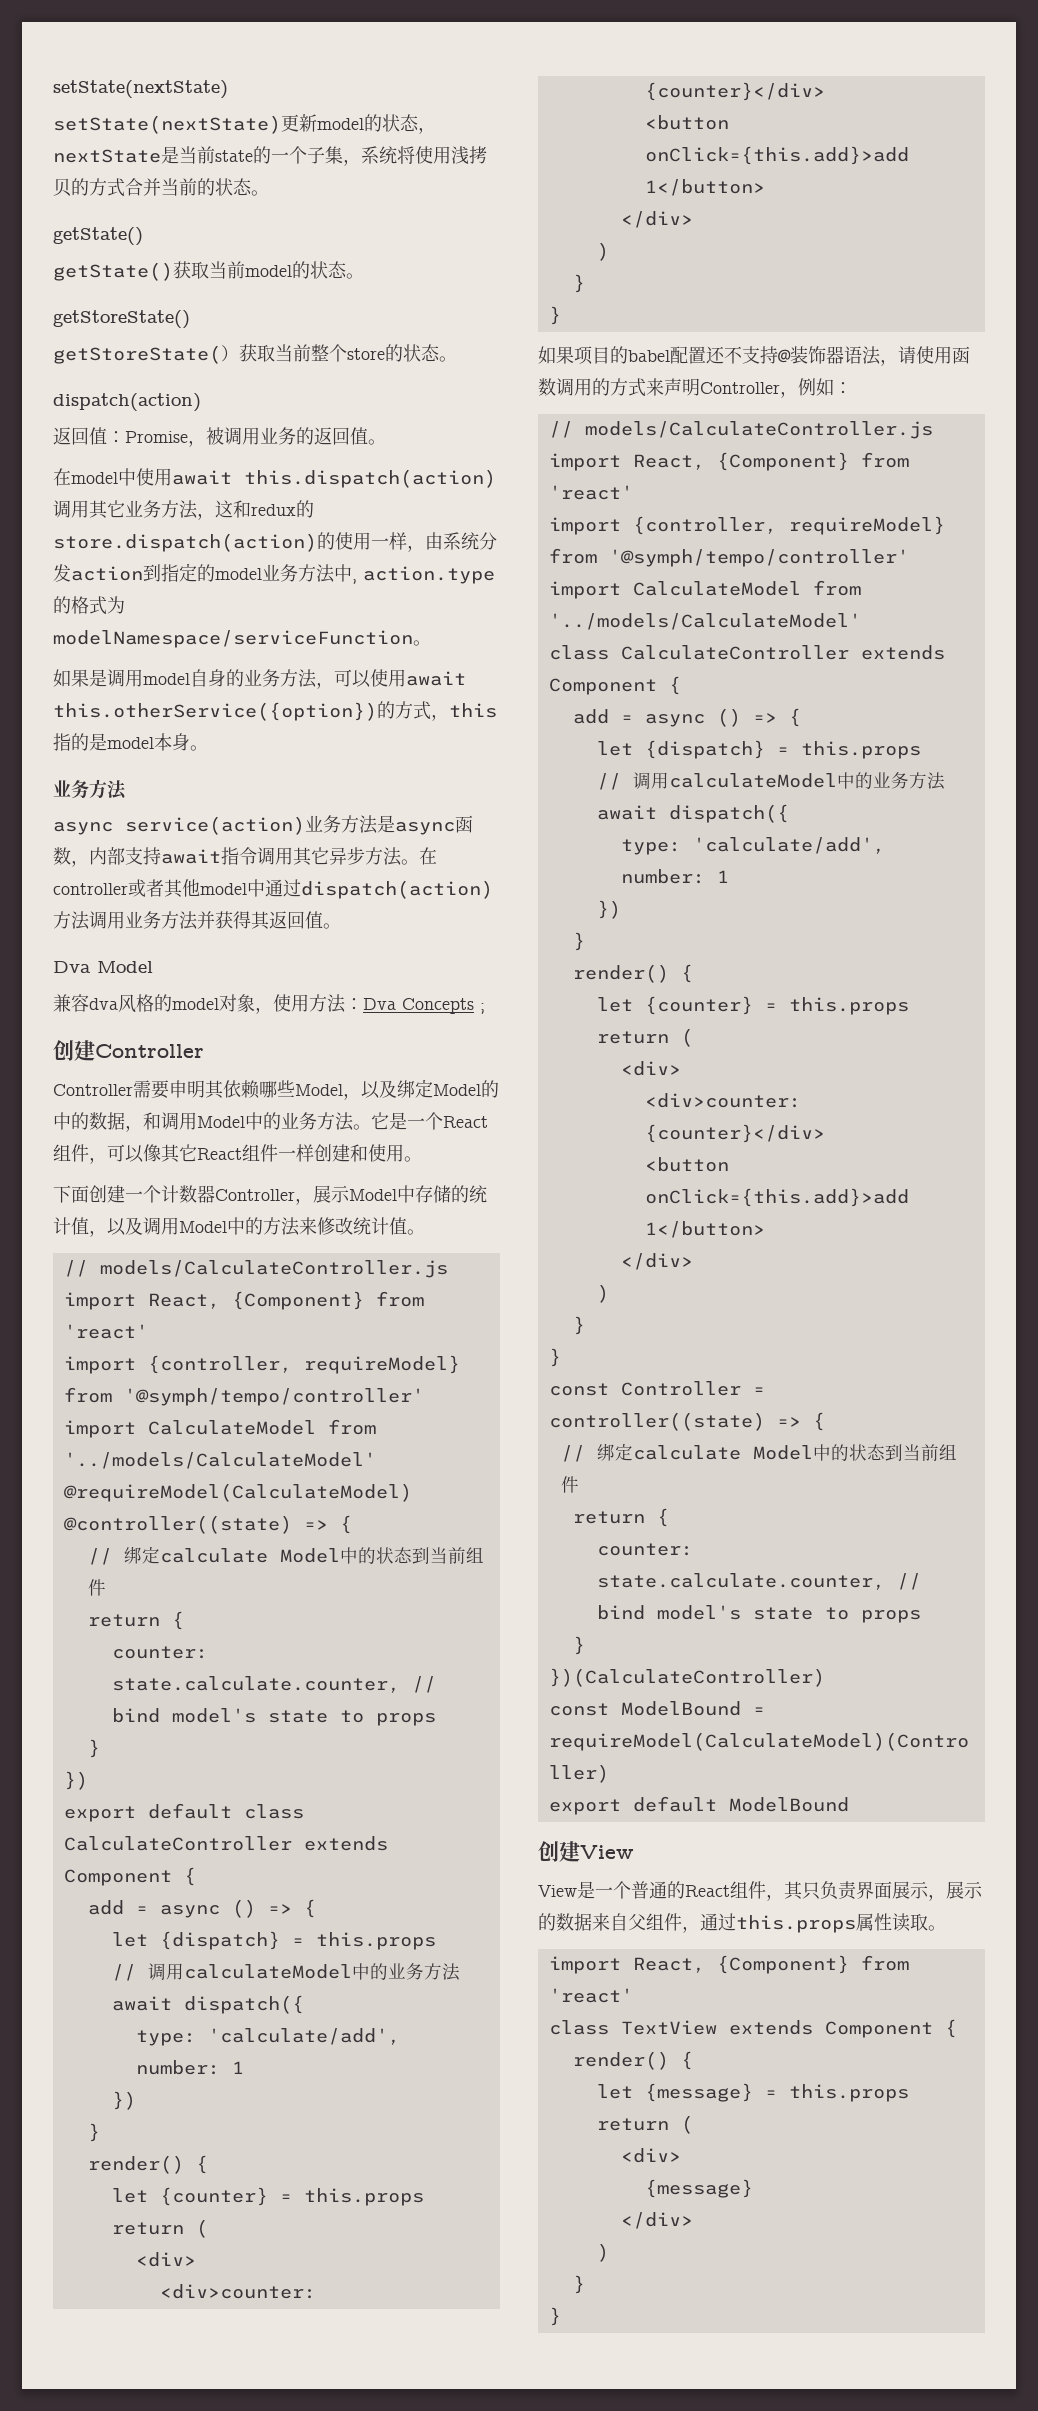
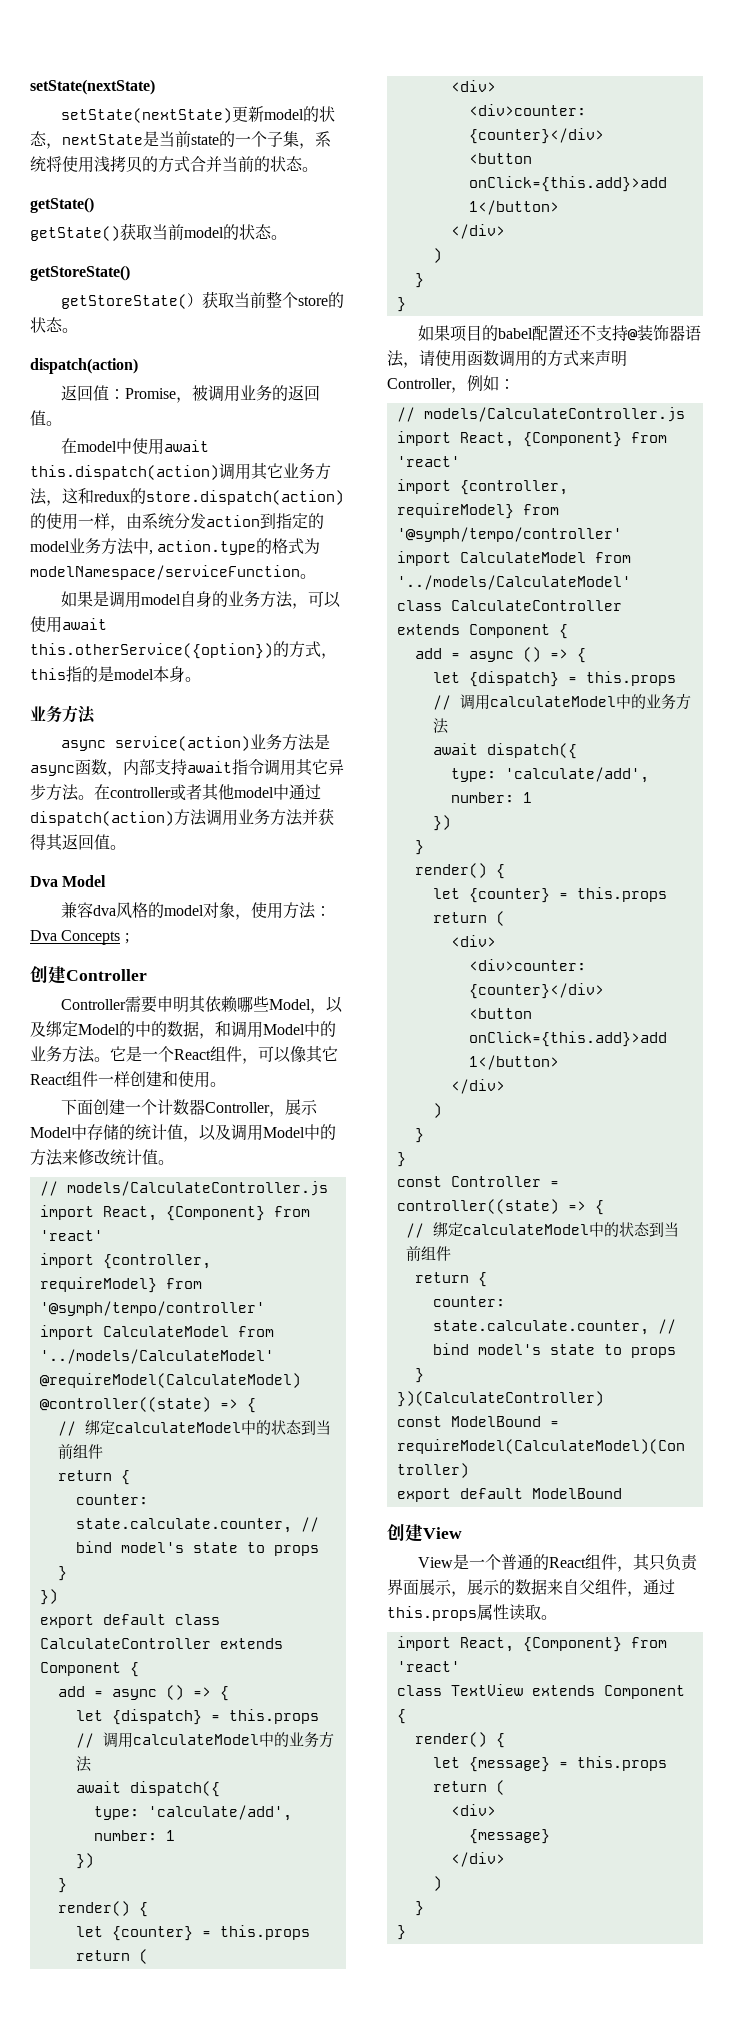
  @controller((state) => {
- // 绑定calculate Model中的状态到当前组件
+ // 绑定calculateModel中的状态到当前组件
  const Controller = controller((state) => {
- // 绑定calculate Model中的状态到当前组件
+ // 绑定calculateModel中的状态到当前组件

